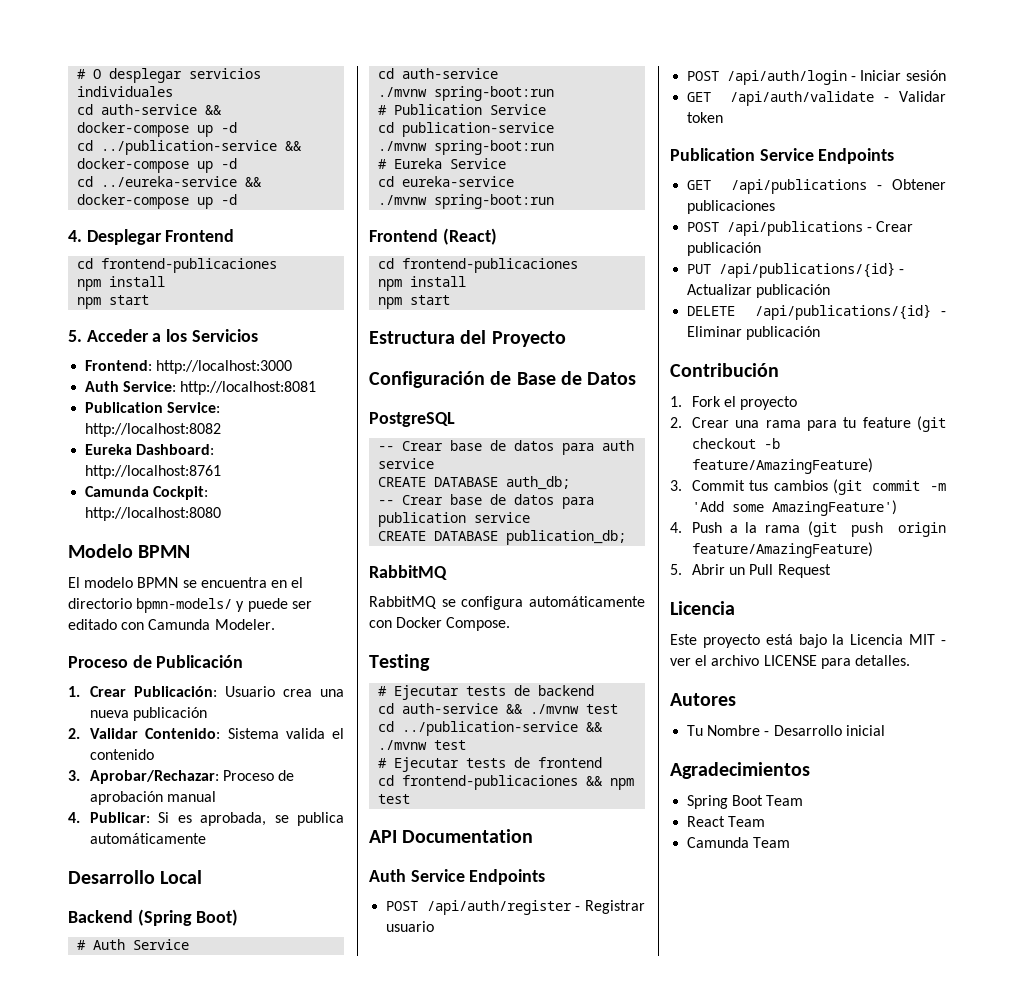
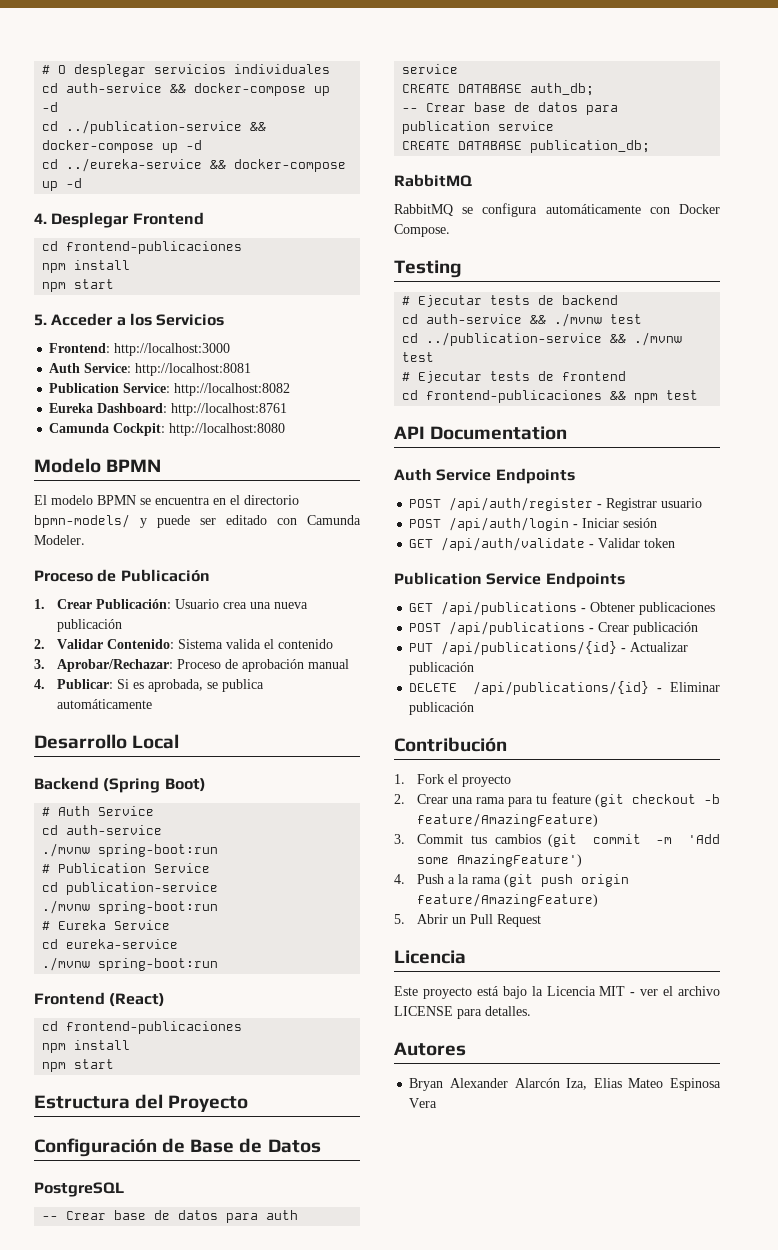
- Tu Nombre - Desarrollo inicial
- Agradecimientos
- Spring Boot Team
- React Team
- Camunda Team
+ Bryan Alexander Alarcón Iza, Elias Mateo Espinosa Vera

